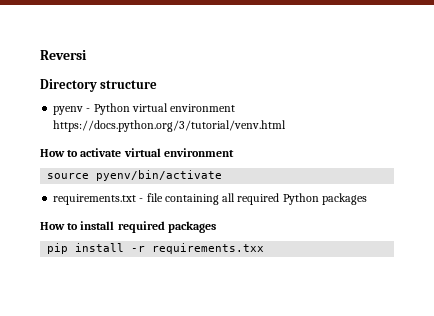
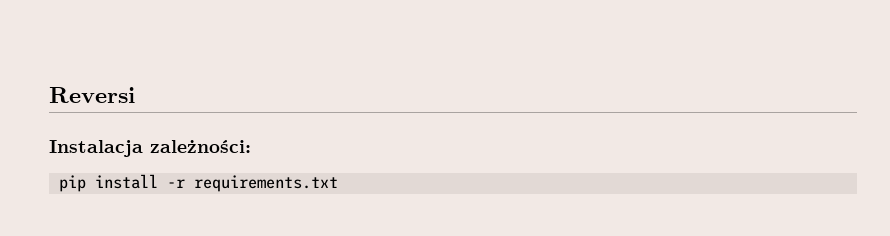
- Directory structure
- pyenv - Python virtual environment https://docs.python.org/3/tutorial/venv.html
- How to activate virtual environment
- source pyenv/bin/activate
- requirements.txt - file containing all required Python packages
- How to install required packages
+ Instalacja zależności:
- pip install -r requirements.txx
+ pip install -r requirements.txt

